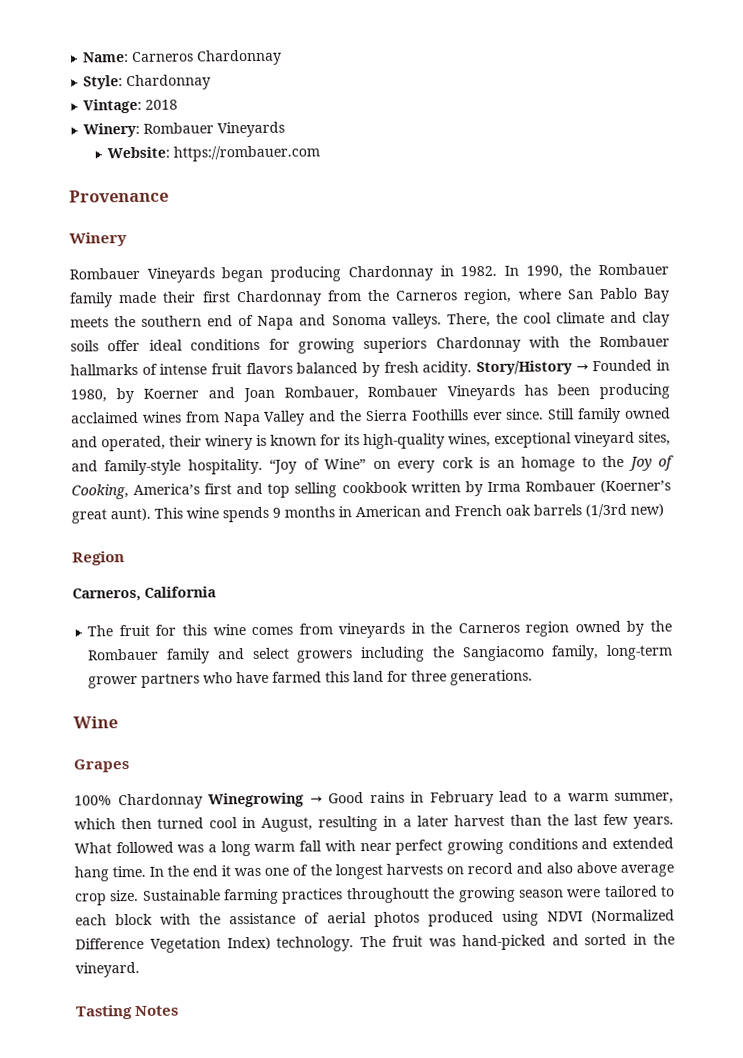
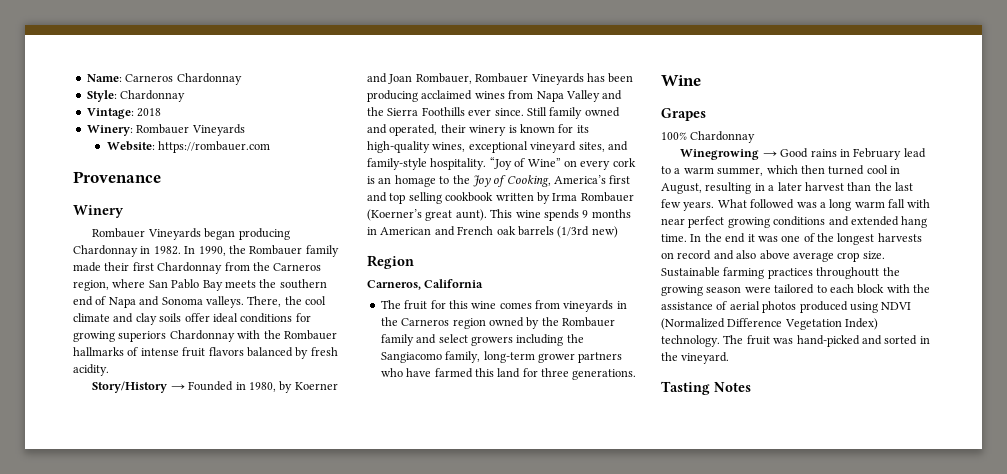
- There, the cool climate and clay soils offer ideal conditions for growing superiors Chardonnay with the Rombauer hallmarks of intense fruit flavors balanced by fresh acidity. Story/History → Founded in 1980, by Koerner and Joan Rombauer, Rombauer Vineyards has been producing acclaimed wines from Napa Valley and the Sierra Foothills ever since.
+ There, the cool climate and clay soils offer ideal conditions for growing superiors Chardonnay with the Rombauer hallmarks of intense fruit flavors balanced by fresh acidity.
+ Story/History → Founded in 1980, by Koerner and Joan Rombauer, Rombauer Vineyards has been producing acclaimed wines from Napa Valley and the Sierra Foothills ever since.
- 100% Chardonnay Winegrowing → Good rains in February lead to a warm summer, which then turned cool in August, resulting in a later harvest than the last few years.
+ 100% Chardonnay
+ Winegrowing → Good rains in February lead to a warm summer, which then turned cool in August, resulting in a later harvest than the last few years.

